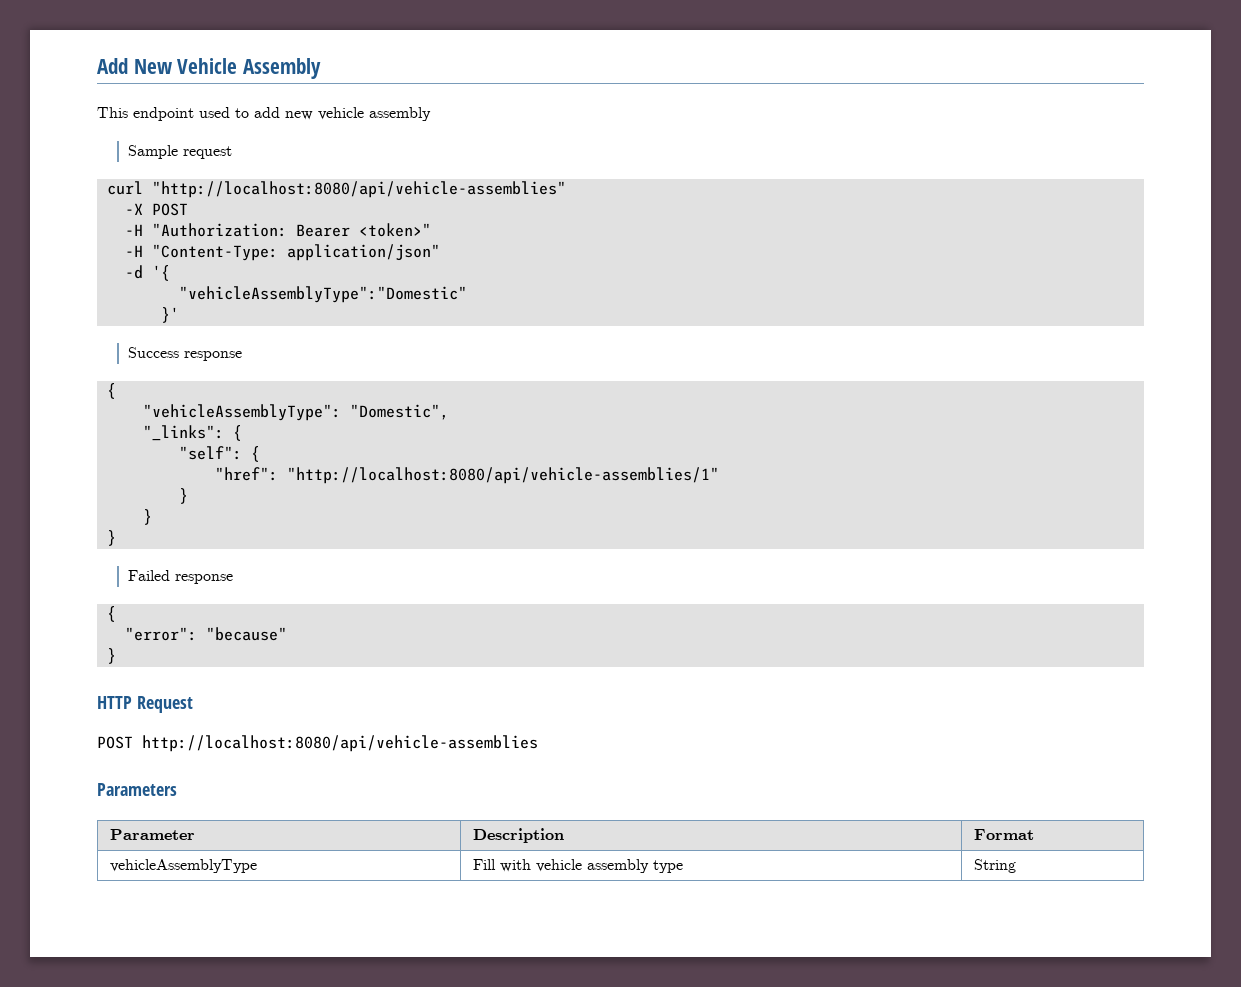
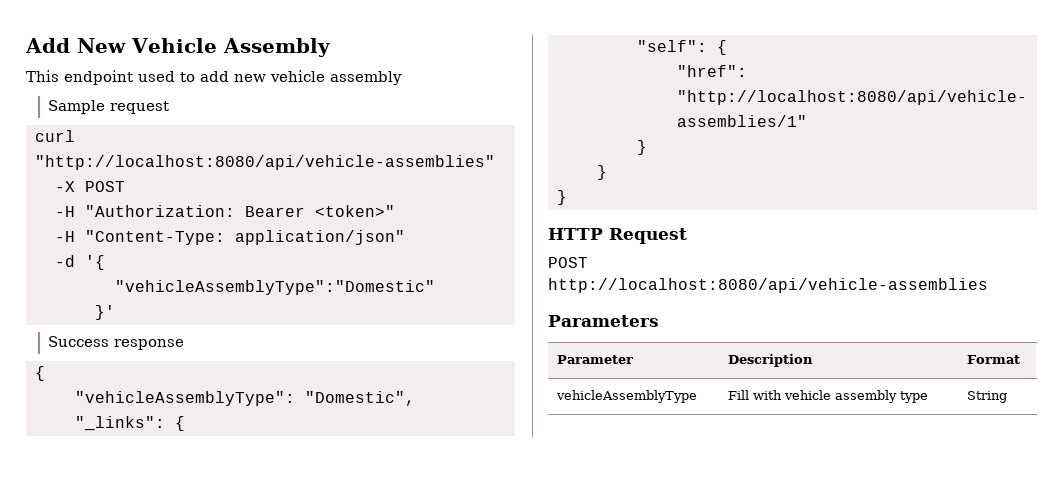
- Failed response
- {
- "error": "because"
- }

